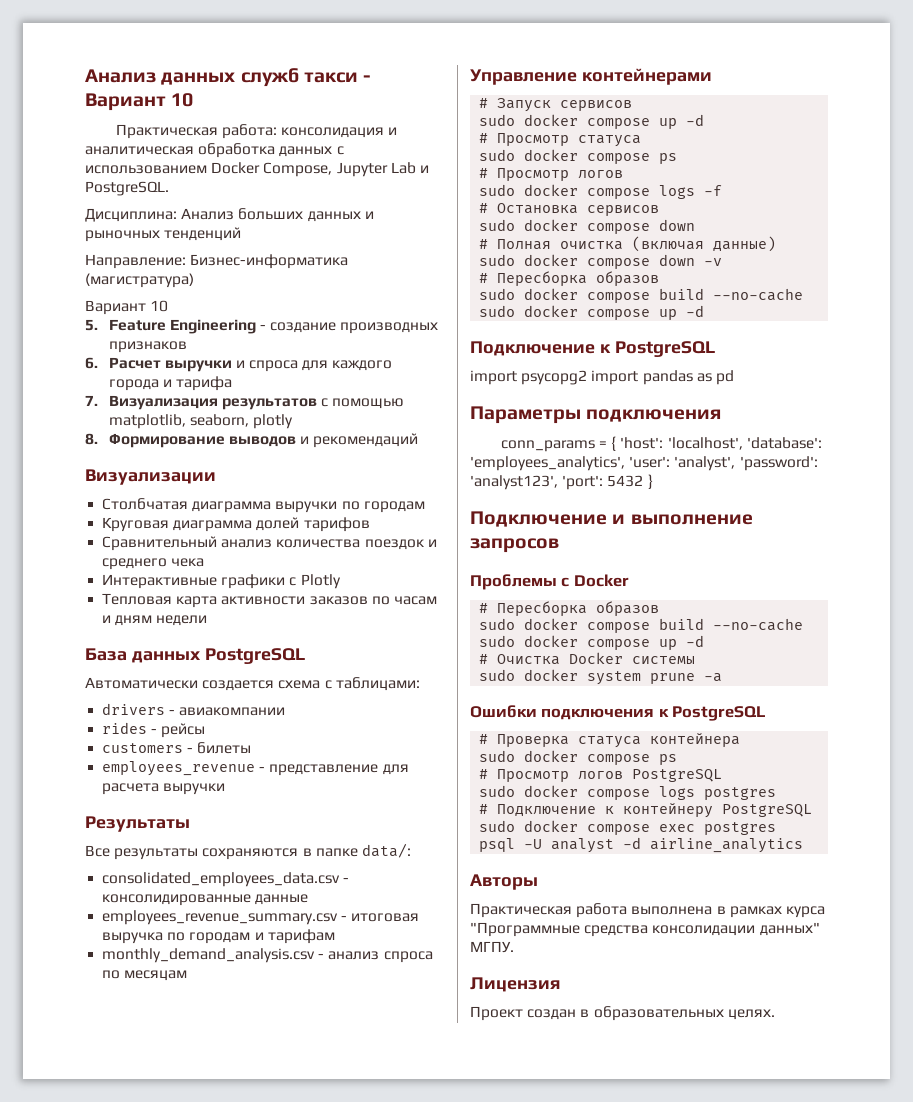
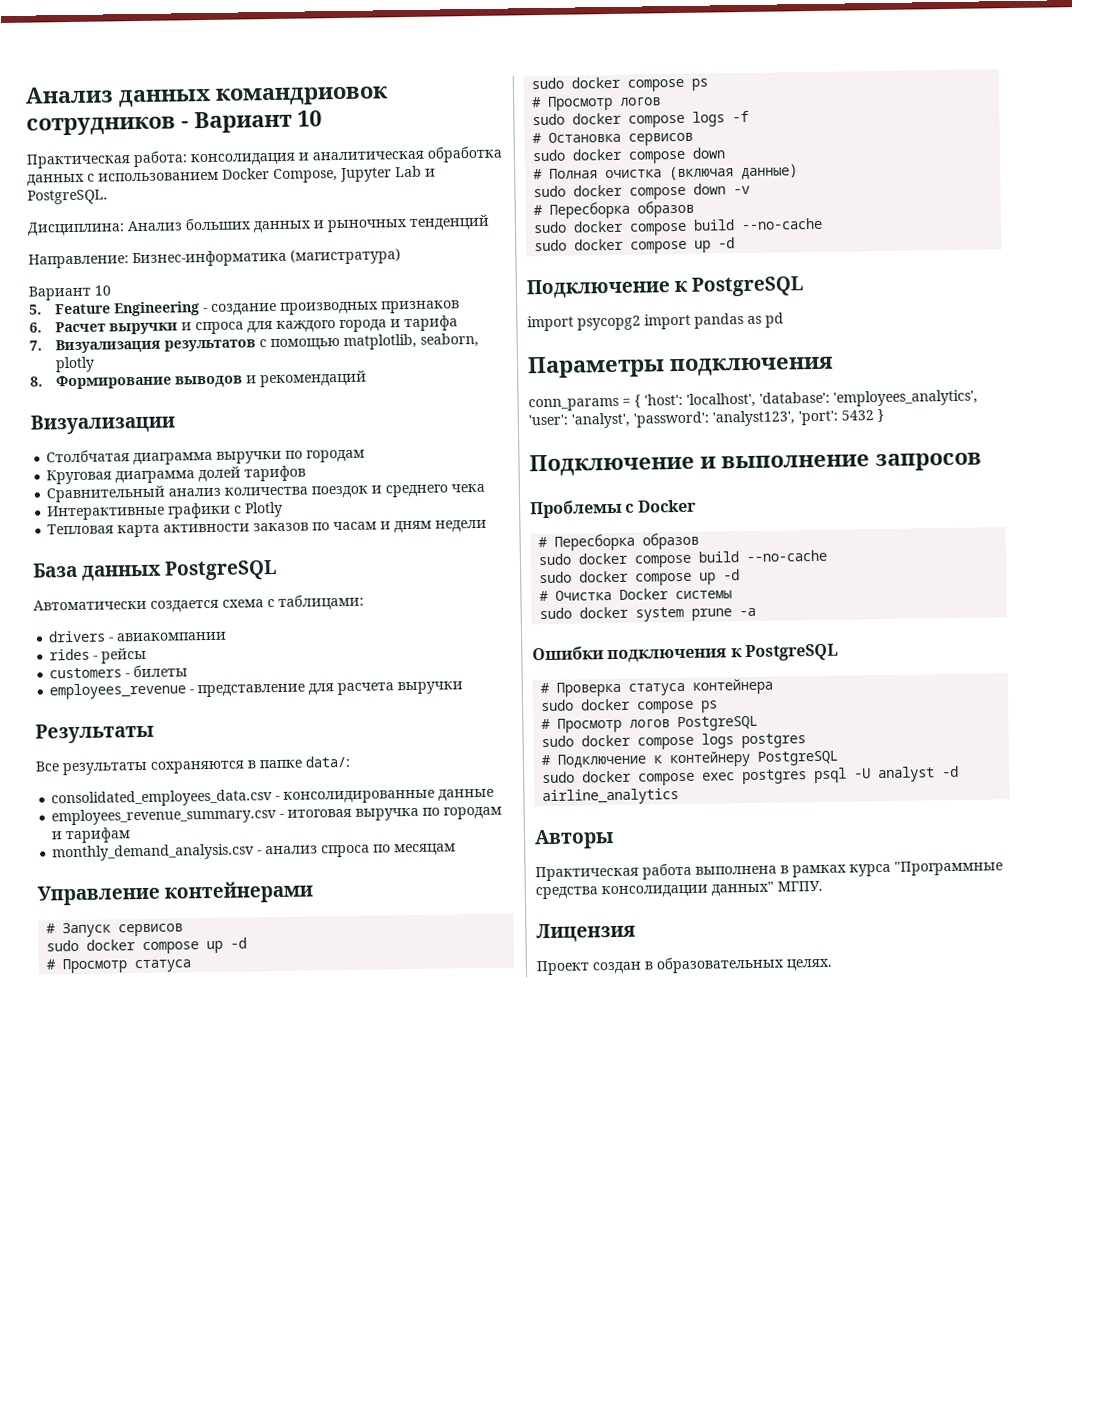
- Анализ данных служб такси - Вариант 10
+ Анализ данных командриовок сотрудников - Вариант 10

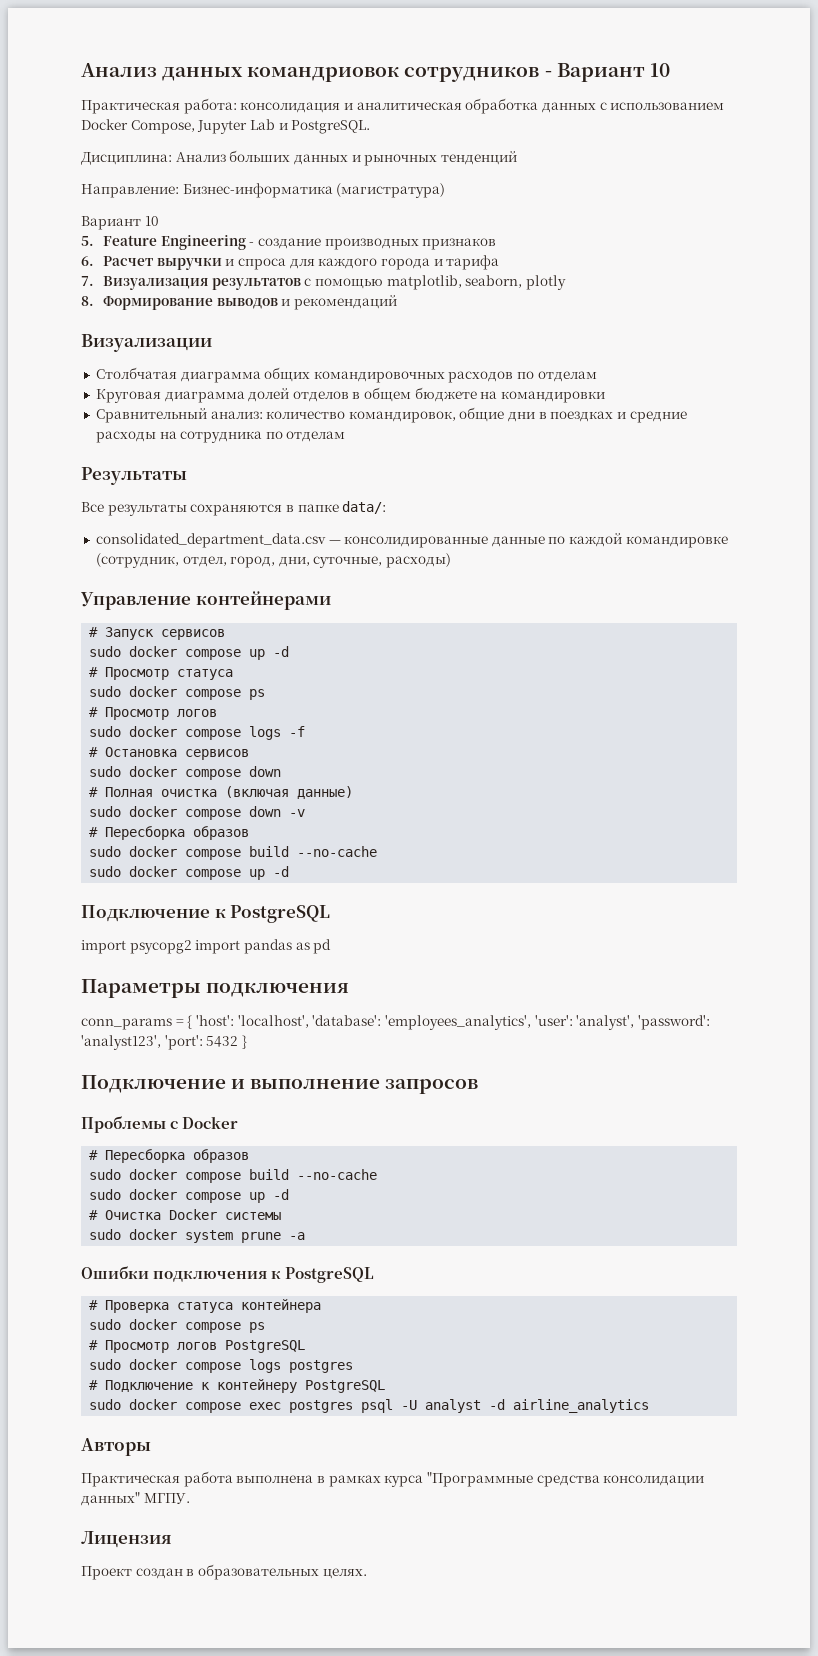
- Столбчатая диаграмма выручки по городам
- Круговая диаграмма долей тарифов
- Сравнительный анализ количества поездок и среднего чека
- Интерактивные графики с Plotly
- Тепловая карта активности заказов по часам и дням недели
- База данных PostgreSQL
- Автоматически создается схема с таблицами:
- drivers - авиакомпании
- rides - рейсы
- customers - билеты
- employees_revenue - представление для расчета выручки
+ Столбчатая диаграмма общих командировочных расходов по отделам
+ Круговая диаграмма долей отделов в общем бюджете на командировки
+ Сравнительный анализ: количество командировок, общие дни в поездках и средние расходы на сотрудника по отделам
- consolidated_employees_data.csv - консолидированные данные
- employees_revenue_summary.csv - итоговая выручка по городам и тарифам
- monthly_demand_analysis.csv - анализ спроса по месяцам
+ consolidated_department_data.csv — консолидированные данные по каждой командировке (сотрудник, отдел, город, дни, суточные, расходы)

